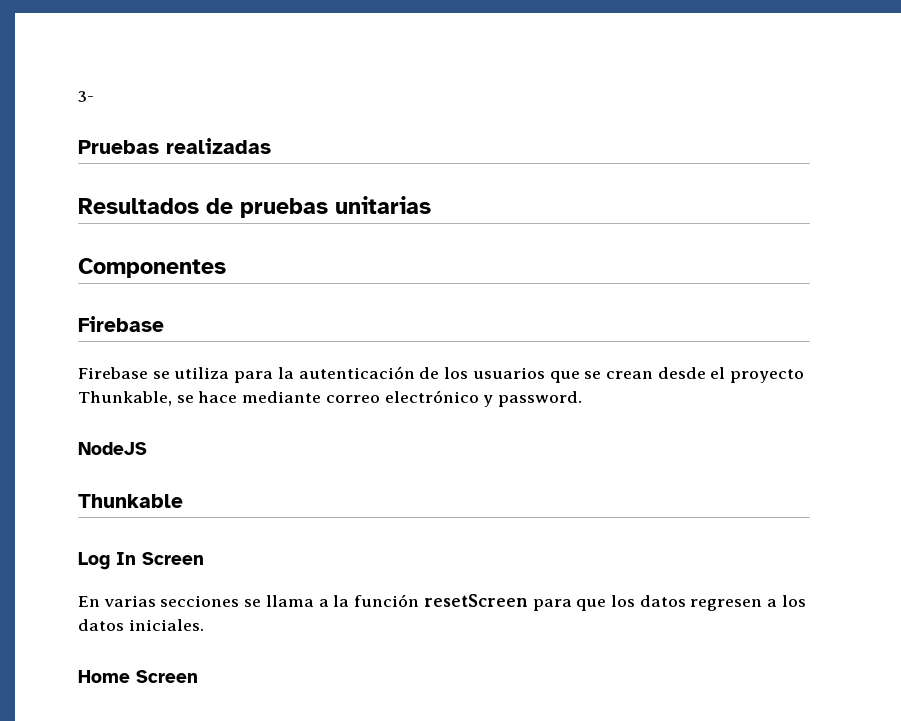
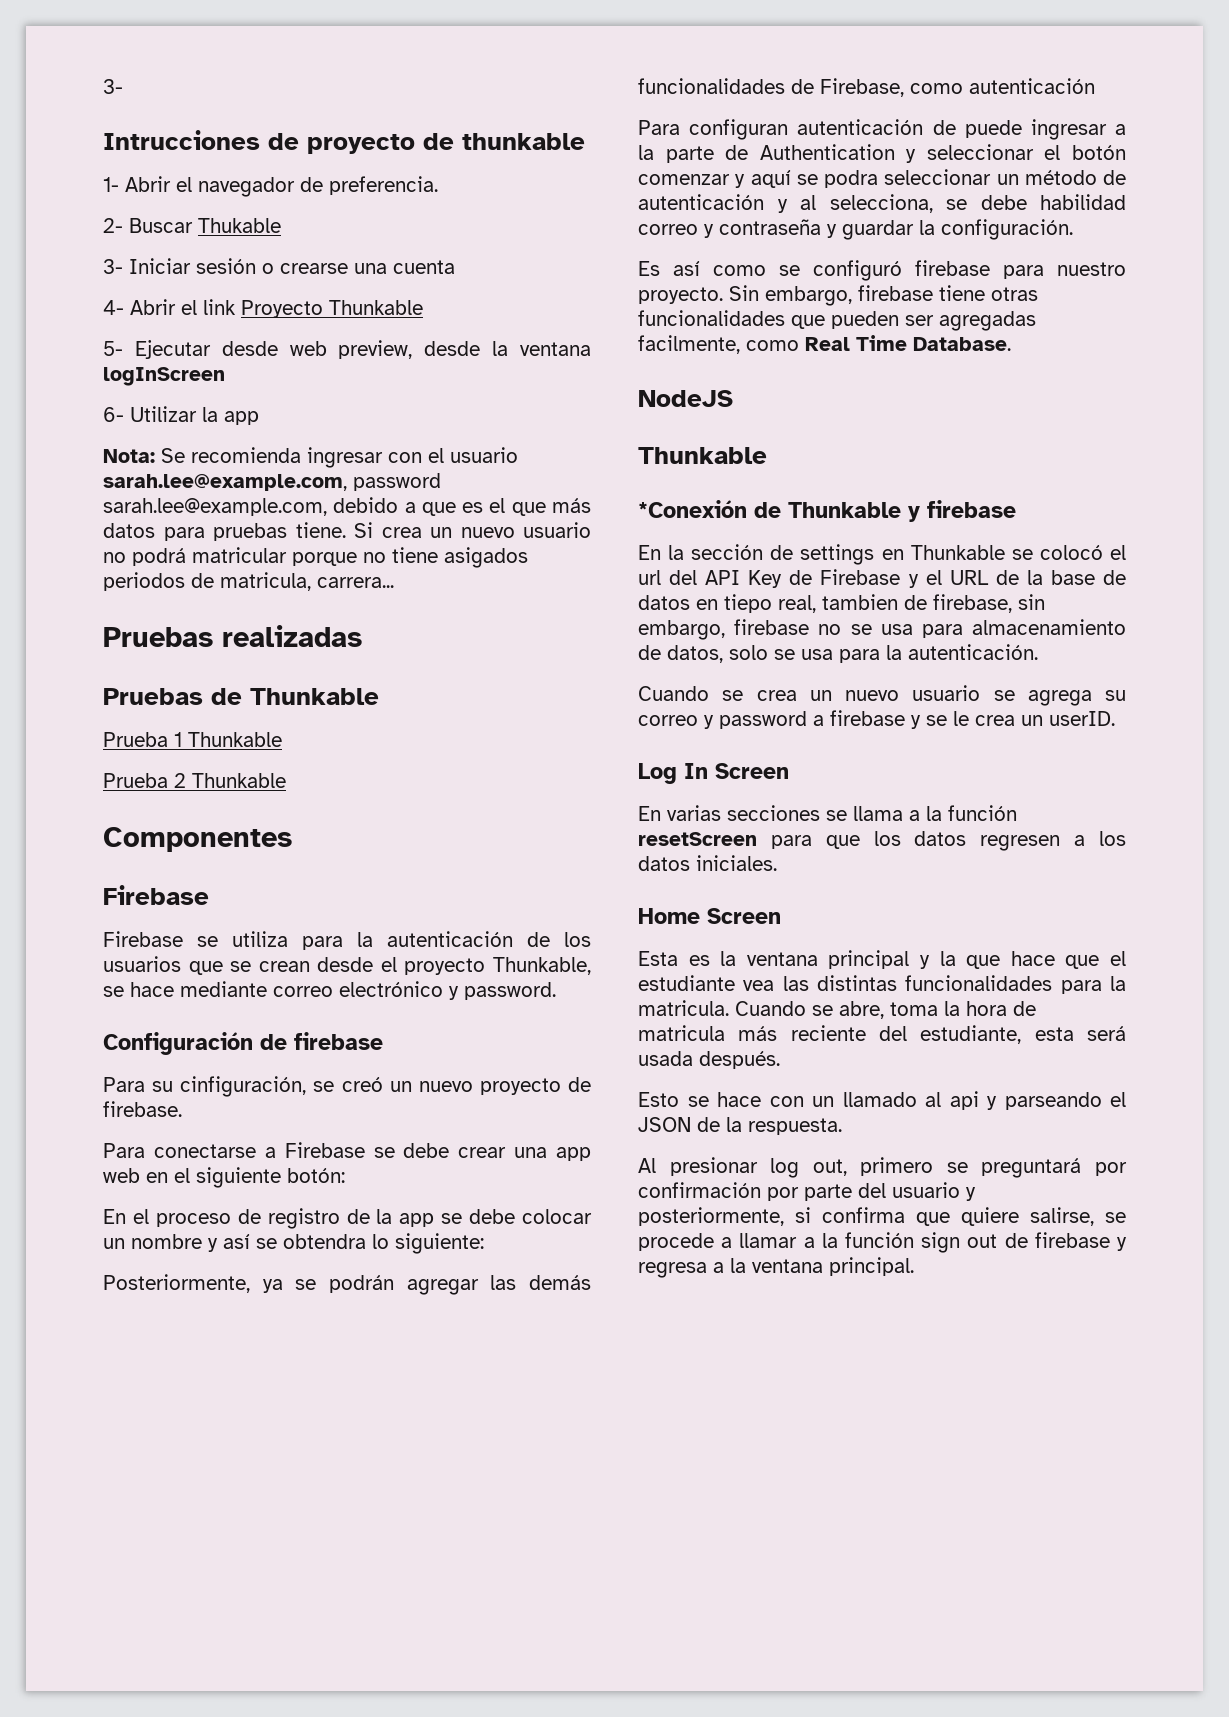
+ Intrucciones de proyecto de thunkable
+ 1- Abrir el navegador de preferencia.
+ 2- Buscar Thukable
+ 3- Iniciar sesión o crearse una cuenta
+ 4- Abrir el link Proyecto Thunkable
+ 5- Ejecutar desde web preview, desde la ventana logInScreen
+ 6- Utilizar la app
+ Nota: Se recomienda ingresar con el usuario sarah.lee@example.com, password sarah.lee@example.com, debido a que es el que más datos para pruebas tiene. Si crea un nuevo usuario no podrá matricular porque no tiene asigados periodos de matricula, carrera...
  Pruebas realizadas
- Resultados de pruebas unitarias
+ Pruebas de Thunkable
+ Prueba 1 Thunkable
+ Prueba 2 Thunkable
+ Configuración de firebase
+ Para su cinfiguración, se creó un nuevo proyecto de firebase.
+ Para conectarse a Firebase se debe crear una app web en el siguiente botón:
+ En el proceso de registro de la app se debe colocar un nombre y así se obtendra lo siguiente:
+ Posteriormente, ya se podrán agregar las demás funcionalidades de Firebase, como autenticación
+ Para configuran autenticación de puede ingresar a la parte de Authentication y seleccionar el botón comenzar y aquí se podra seleccionar un método de autenticación y al selecciona, se debe habilidad correo y contraseña y guardar la configuración.
+ Es así como se configuró firebase para nuestro proyecto. Sin embargo, firebase tiene otras funcionalidades que pueden ser agregadas facilmente, como Real Time Database.
  NodeJS
  Thunkable
+ *Conexión de Thunkable y firebase
+ En la sección de settings en Thunkable se colocó el url del API Key de Firebase y el URL de la base de datos en tiepo real, tambien de firebase, sin embargo, firebase no se usa para almacenamiento de datos, solo se usa para la autenticación.
+ Cuando se crea un nuevo usuario se agrega su correo y password a firebase y se le crea un userID.
+ Esta es la ventana principal y la que hace que el estudiante vea las distintas funcionalidades para la matricula. Cuando se abre, toma la hora de matricula más reciente del estudiante, esta será usada después.
+ Esto se hace con un llamado al api y parseando el JSON de la respuesta.
+ Al presionar log out, primero se preguntará por confirmación por parte del usuario y posteriormente, si confirma que quiere salirse, se procede a llamar a la función sign out de firebase y regresa a la ventana principal.

